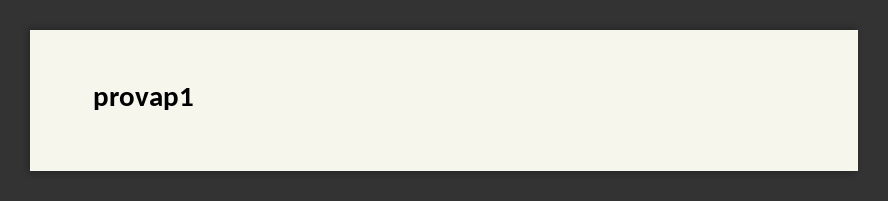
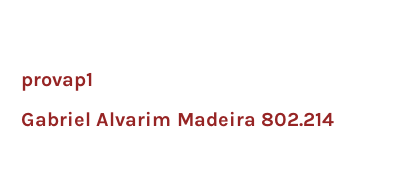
+ Gabriel Alvarim Madeira 802.214

